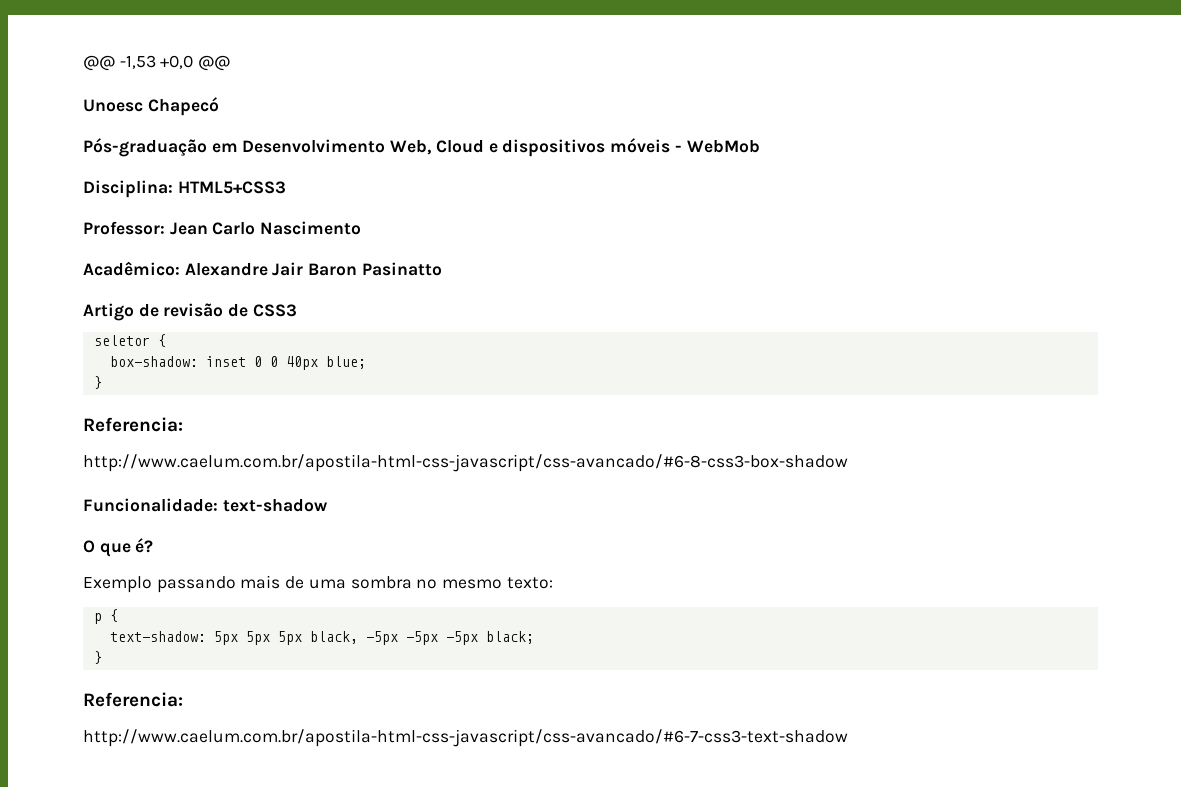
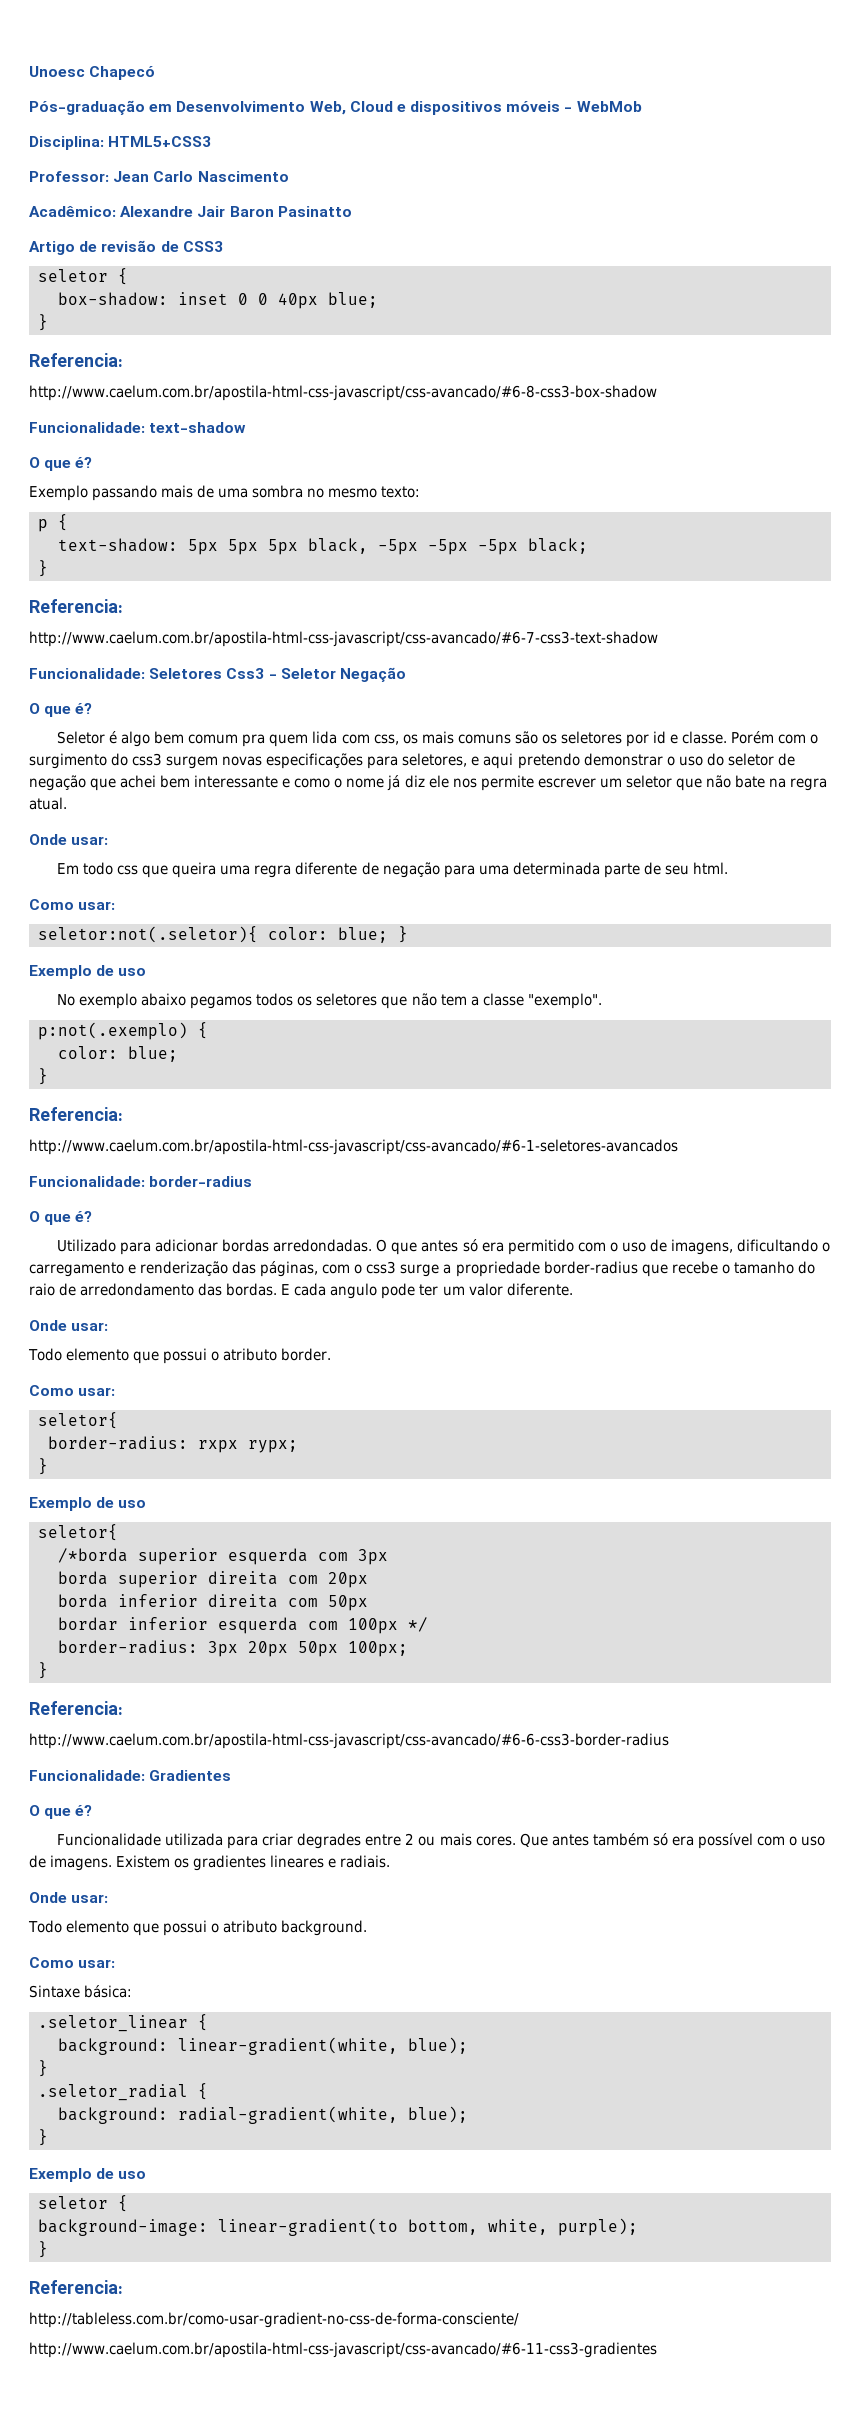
- @@ -1,53 +0,0 @@
+ Funcionalidade: Seletores Css3 - Seletor Negação
+ O que é?
+ Seletor é algo bem comum pra quem lida com css, os mais comuns são os seletores por id e classe. Porém com o surgimento do css3 surgem novas especificações para seletores, e aqui pretendo demonstrar o uso do seletor de negação que achei bem interessante e como o nome já diz ele nos permite escrever um seletor que não bate na regra atual.
+ Onde usar:
+ Em todo css que queira uma regra diferente de negação para uma determinada parte de seu html.
+ Como usar:
+ seletor:not(.seletor){ color: blue; }
+ Exemplo de uso
+ No exemplo abaixo pegamos todos os seletores que não tem a classe "exemplo".
+ p:not(.exemplo) {
+ color: blue;
+ }
+ Referencia:
+ http://www.caelum.com.br/apostila-html-css-javascript/css-avancado/#6-1-seletores-avancados
+ Funcionalidade: border-radius
+ O que é?
+ Utilizado para adicionar bordas arredondadas. O que antes só era permitido com o uso de imagens, dificultando o carregamento e renderização das páginas, com o css3 surge a propriedade border-radius que recebe o tamanho do raio de arredondamento das bordas. E cada angulo pode ter um valor diferente.
+ Onde usar:
+ Todo elemento que possui o atributo border.
+ Como usar:
+ seletor{
+ border-radius: rxpx rypx;
+ }
+ Exemplo de uso
+ seletor{
+ /*borda superior esquerda com 3px
+ borda superior direita com 20px
+ borda inferior direita com 50px
+ bordar inferior esquerda com 100px */
+ border-radius: 3px 20px 50px 100px;
+ }
+ Referencia:
+ http://www.caelum.com.br/apostila-html-css-javascript/css-avancado/#6-6-css3-border-radius
+ Funcionalidade: Gradientes
+ O que é?
+ Funcionalidade utilizada para criar degrades entre 2 ou mais cores. Que antes também só era possível com o uso de imagens. Existem os gradientes lineares e radiais.
+ Onde usar:
+ Todo elemento que possui o atributo background.
+ Como usar:
+ Sintaxe básica:
+ .seletor_linear {
+ background: linear-gradient(white, blue);
+ }
+ .seletor_radial {
+ background: radial-gradient(white, blue);
+ }
+ Exemplo de uso
+ seletor {
+ background-image: linear-gradient(to bottom, white, purple);
+ }
+ Referencia:
+ http://tableless.com.br/como-usar-gradient-no-css-de-forma-consciente/
+ http://www.caelum.com.br/apostila-html-css-javascript/css-avancado/#6-11-css3-gradientes

